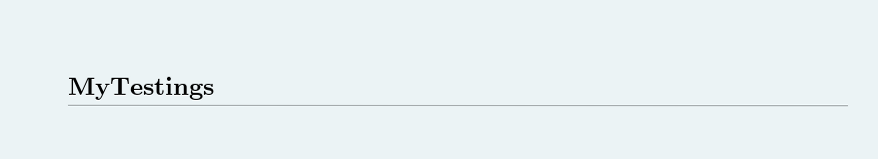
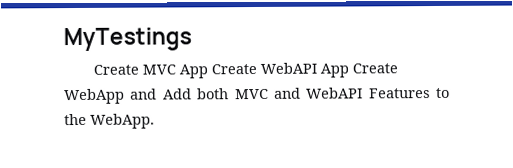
+ Create MVC App Create WebAPI App Create WebApp and Add both MVC and WebAPI Features to the WebApp.

